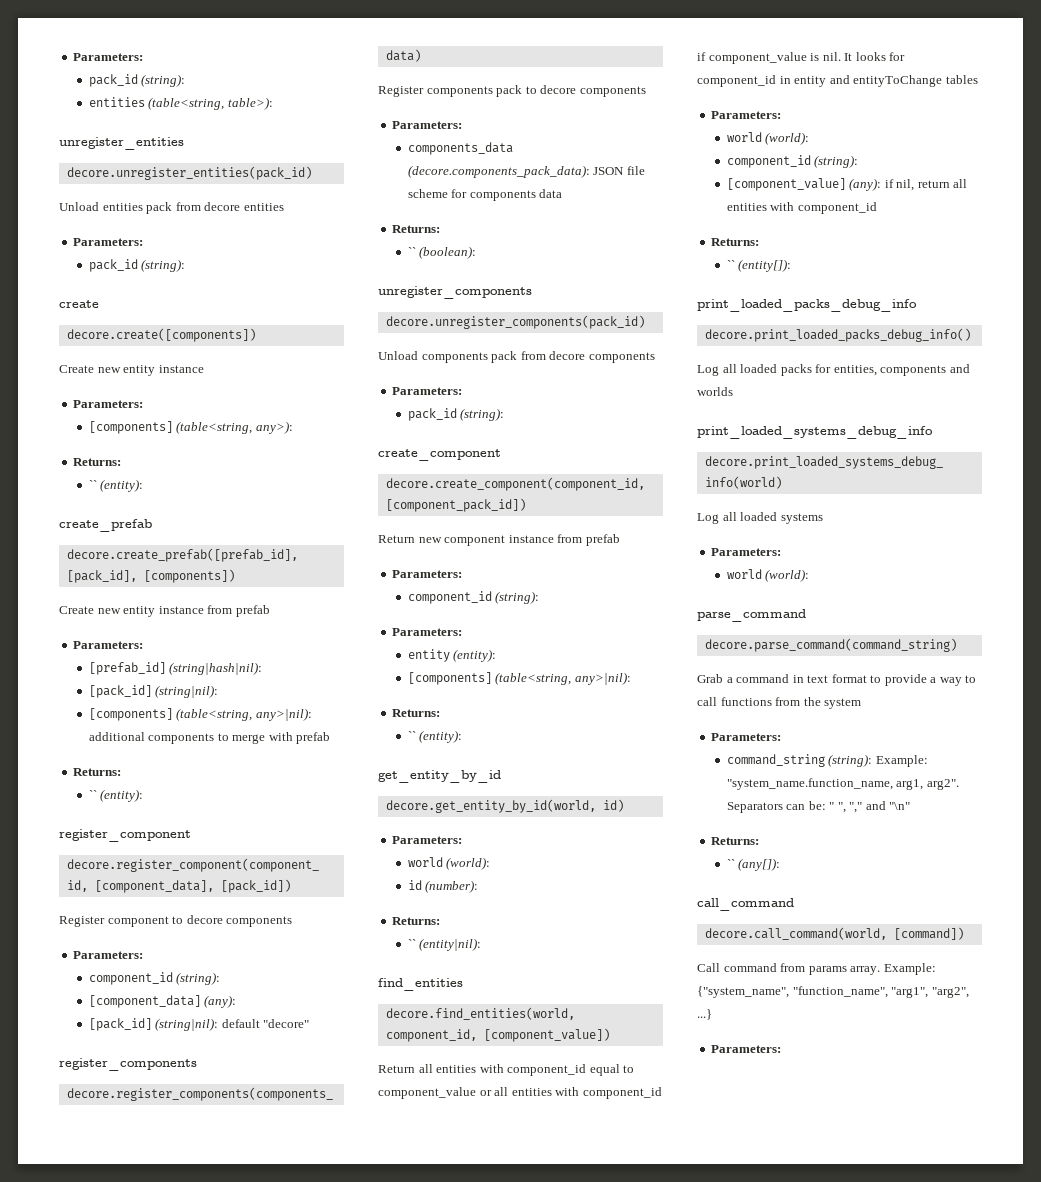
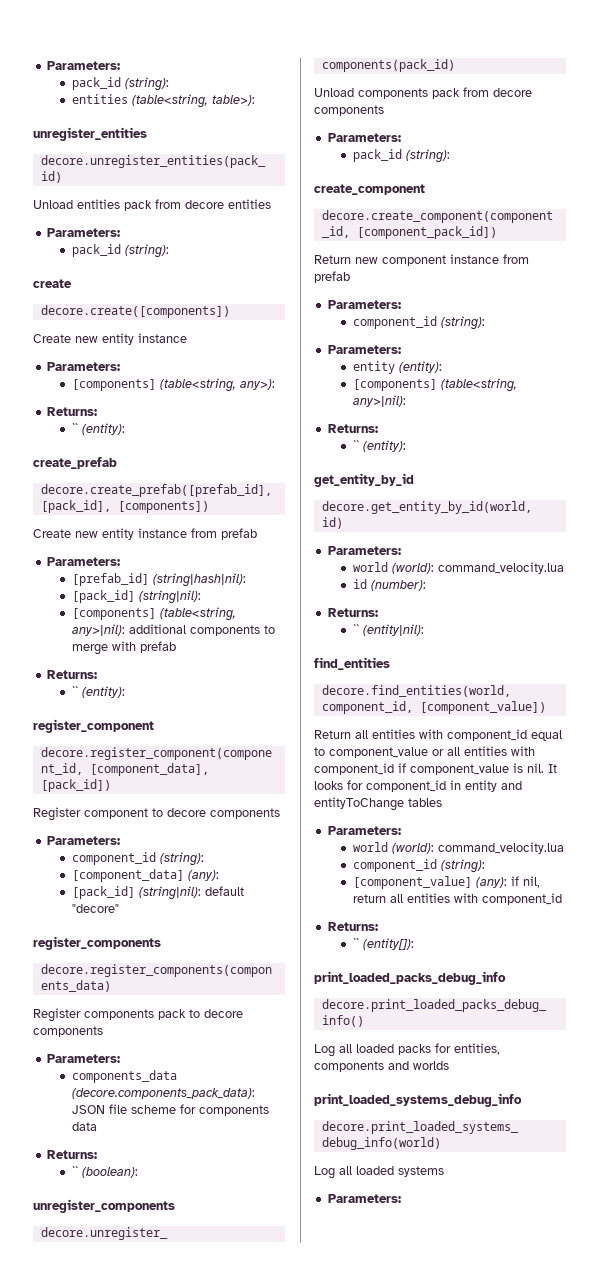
  decore.get_entity_by_id(world, id)
  Parameters:
- world (world):
+ world (world): command_velocity.lua
  It looks for component_id in entity and entityToChange tables
  Parameters:
- world (world):
+ world (world): command_velocity.lua
  Log all loaded systems
- Parameters:
- world (world):
- parse_command
- decore.parse_command(command_string)
- Grab a command in text format to provide a way to call functions from the system
- Parameters:
- command_string (string): Example: "system_name.function_name, arg1, arg2". Separators can be: " ", "," and "\n"
- Returns:
- `` (any[]):
- call_command
- decore.call_command(world, [command])
- Call command from params array. Example: {"system_name", "function_name", "arg1", "arg2", ...}

